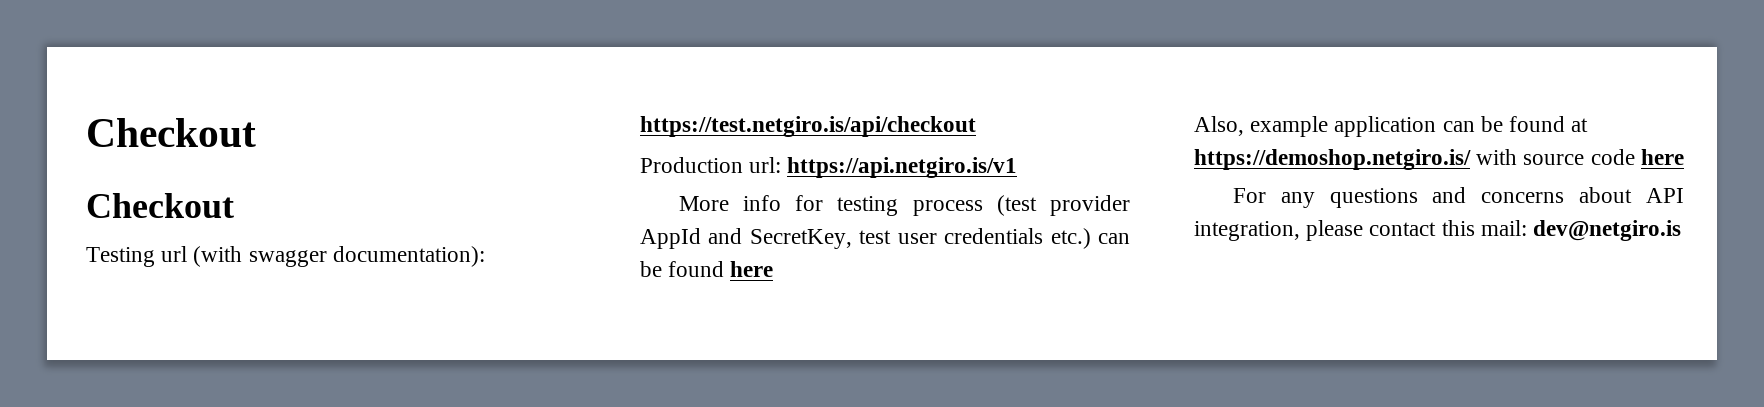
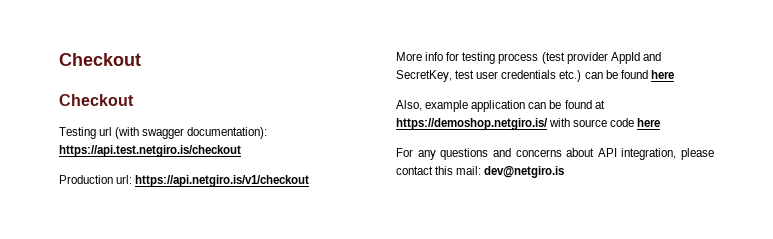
- Testing url (with swagger documentation): https://test.netgiro.is/api/checkout
+ Testing url (with swagger documentation): https://api.test.netgiro.is/checkout
- Production url: https://api.netgiro.is/v1
+ Production url: https://api.netgiro.is/v1/checkout

